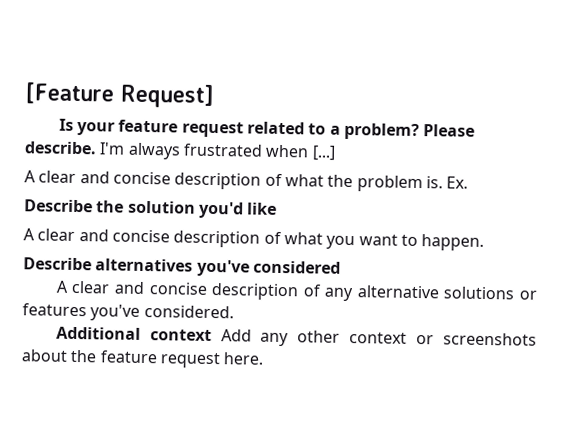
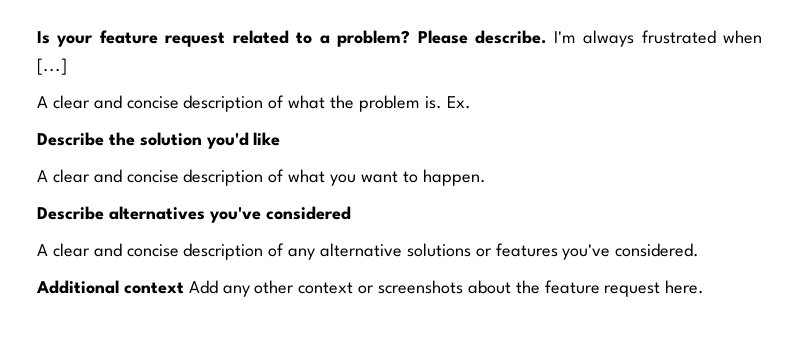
- [Feature Request]

